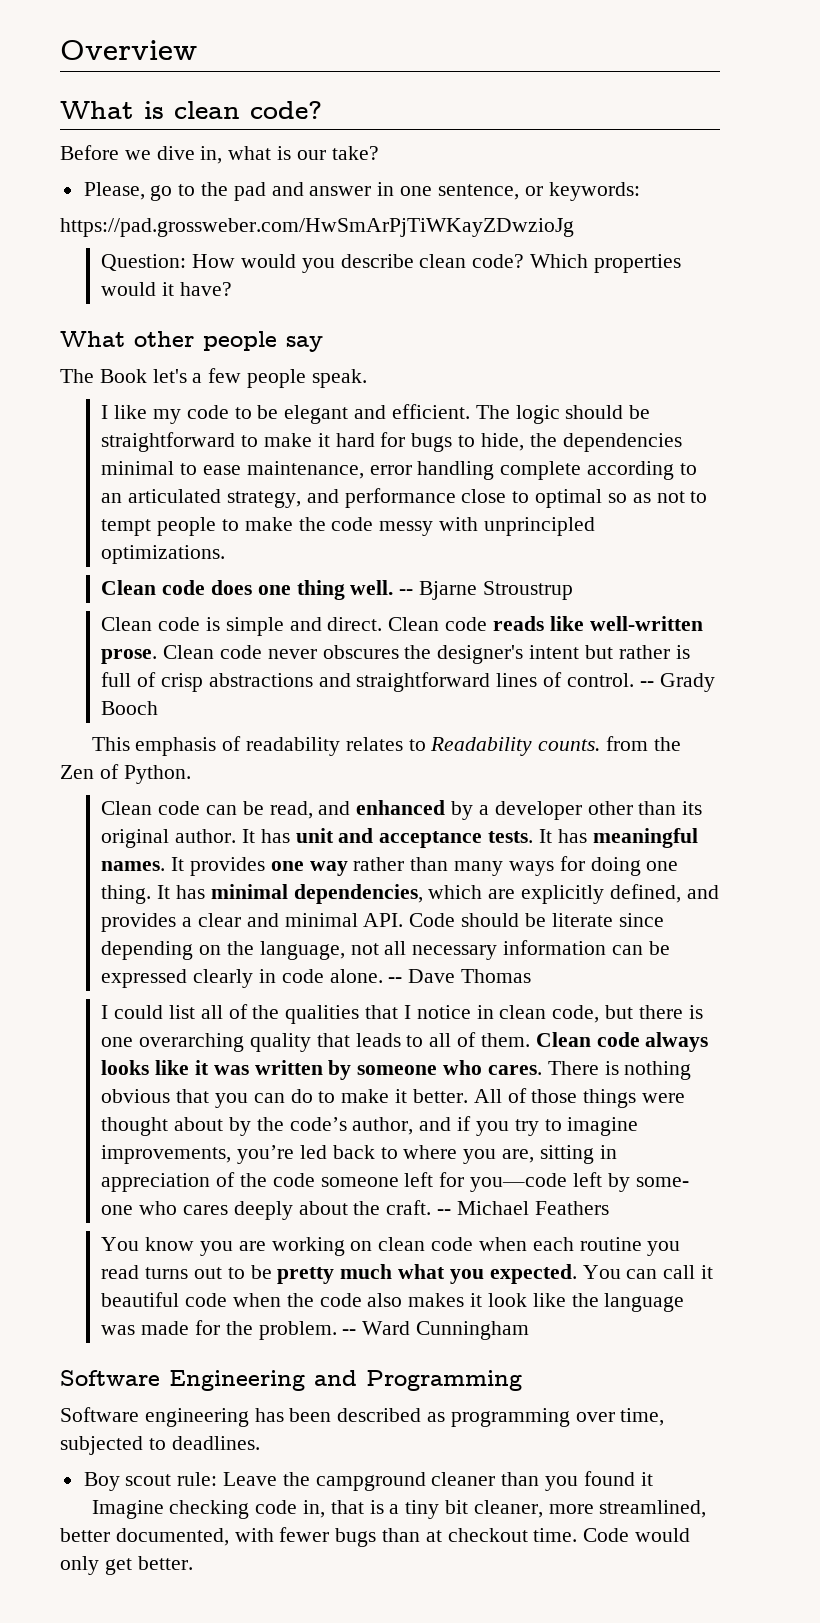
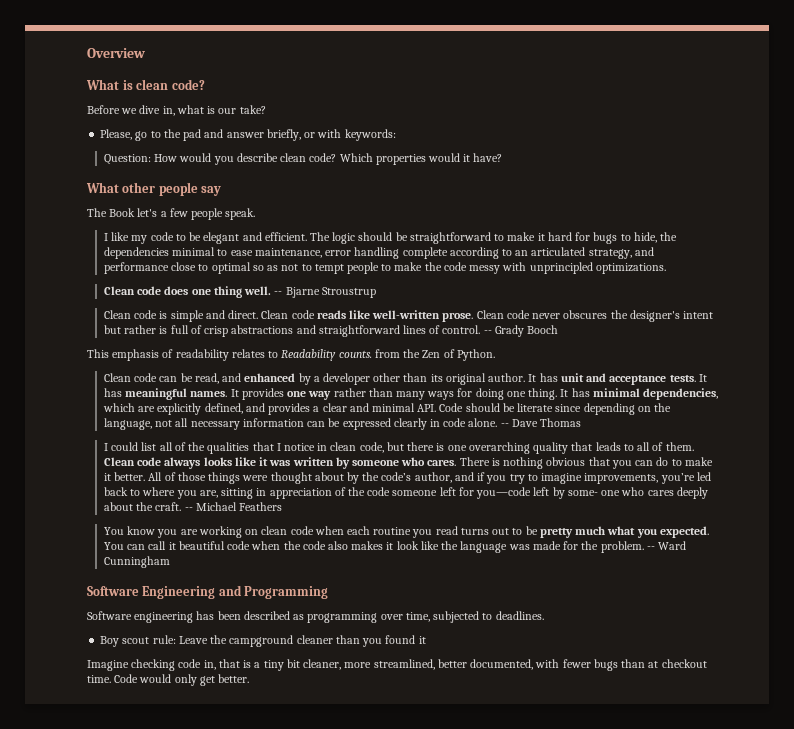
- Please, go to the pad and answer in one sentence, or keywords:
+ Please, go to the pad and answer briefly, or with keywords:
- https://pad.grossweber.com/HwSmArPjTiWKayZDwzioJg

